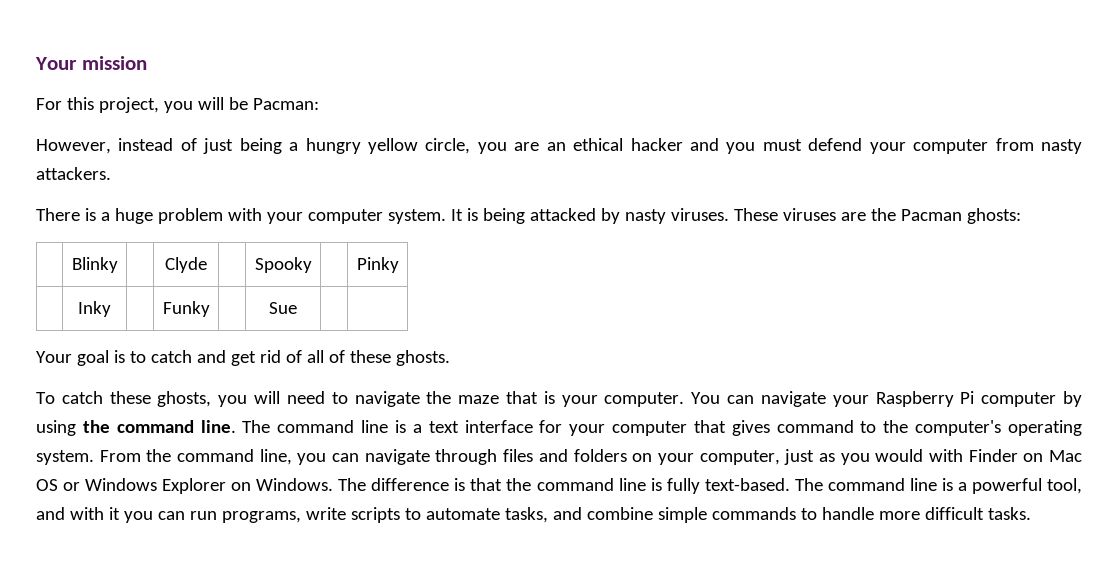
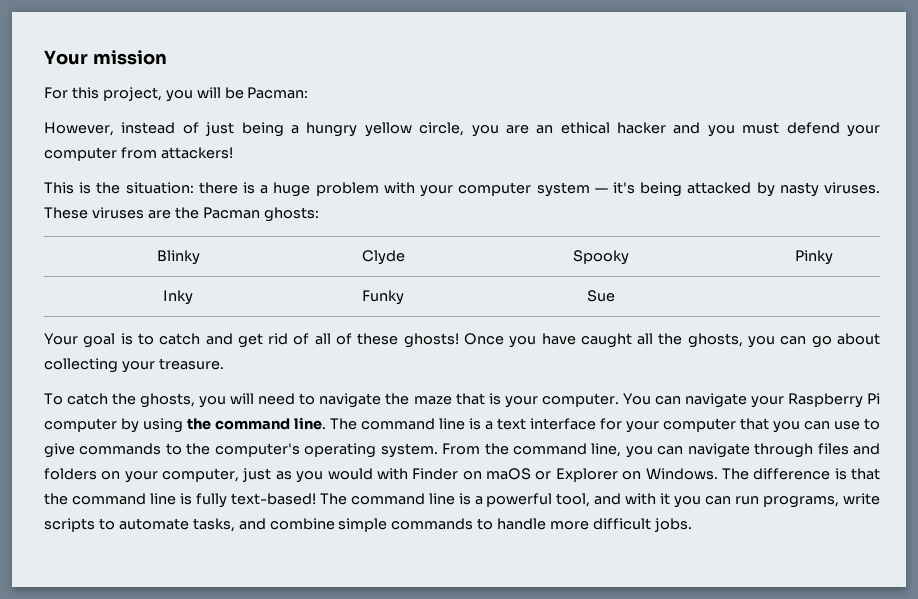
- However, instead of just being a hungry yellow circle, you are an ethical hacker and you must defend your computer from nasty attackers.
- There is a huge problem with your computer system. It is being attacked by nasty viruses.
+ However, instead of just being a hungry yellow circle, you are an ethical hacker and you must defend your computer from attackers!
+ This is the situation: there is a huge problem with your computer system — it's being attacked by nasty viruses.
- Your goal is to catch and get rid of all of these ghosts.
+ Your goal is to catch and get rid of all of these ghosts! Once you have caught all the ghosts, you can go about collecting your treasure.
- To catch these ghosts, you will need to navigate the maze that is your computer.
+ To catch the ghosts, you will need to navigate the maze that is your computer.
- The command line is a text interface for your computer that gives command to the computer's operating system.
+ The command line is a text interface for your computer that you can use to give commands to the computer's operating system.
- From the command line, you can navigate through files and folders on your computer, just as you would with Finder on Mac OS or Windows Explorer on Windows.
+ From the command line, you can navigate through files and folders on your computer, just as you would with Finder on maOS or Explorer on Windows.
- The difference is that the command line is fully text-based.
+ The difference is that the command line is fully text-based!
- The command line is a powerful tool, and with it you can run programs, write scripts to automate tasks, and combine simple commands to handle more difficult tasks.
+ The command line is a powerful tool, and with it you can run programs, write scripts to automate tasks, and combine simple commands to handle more difficult jobs.

